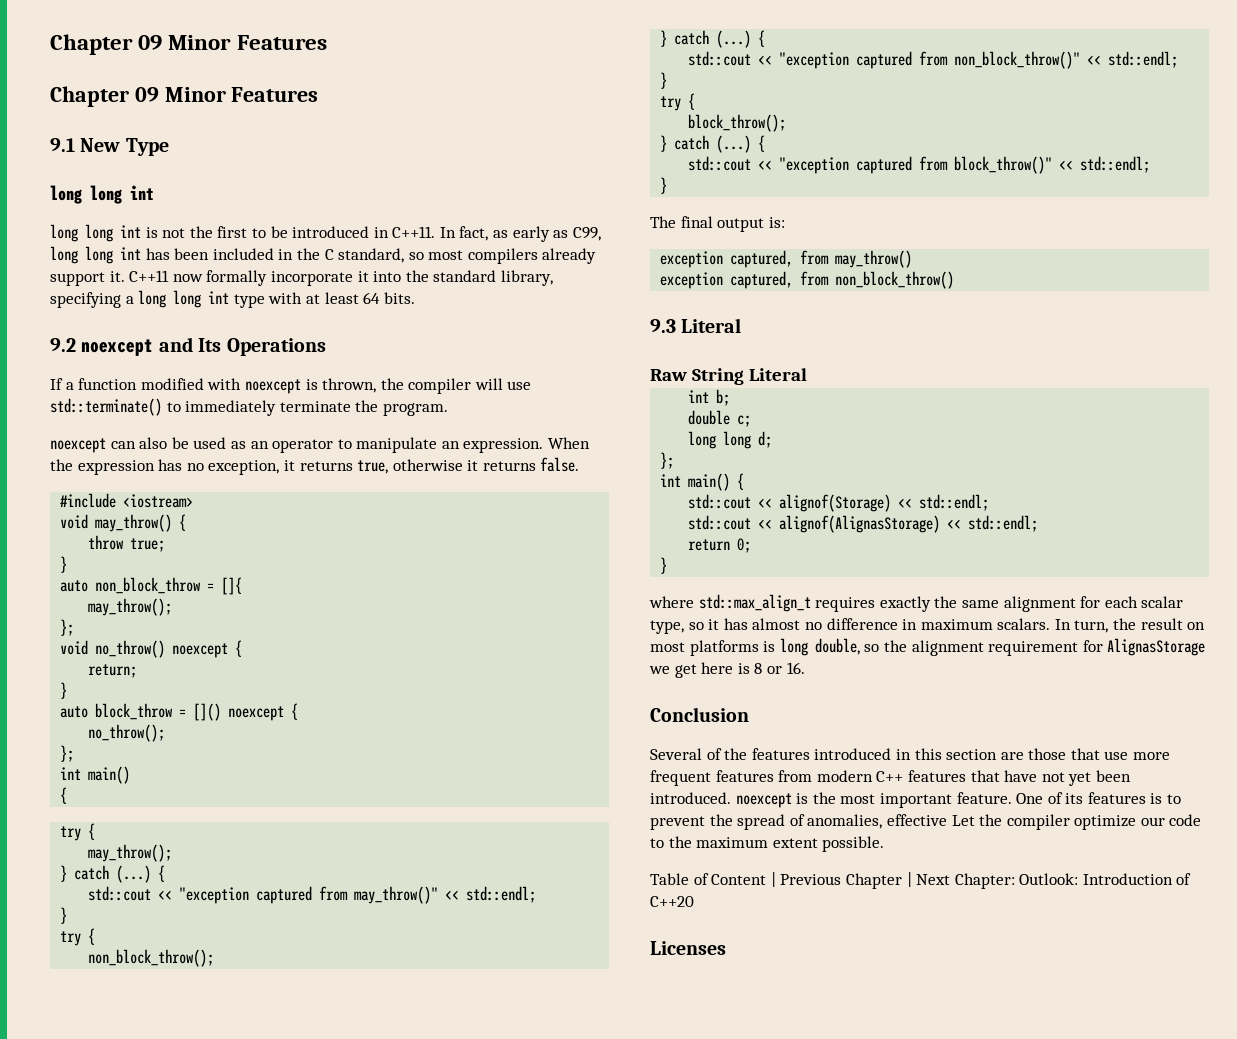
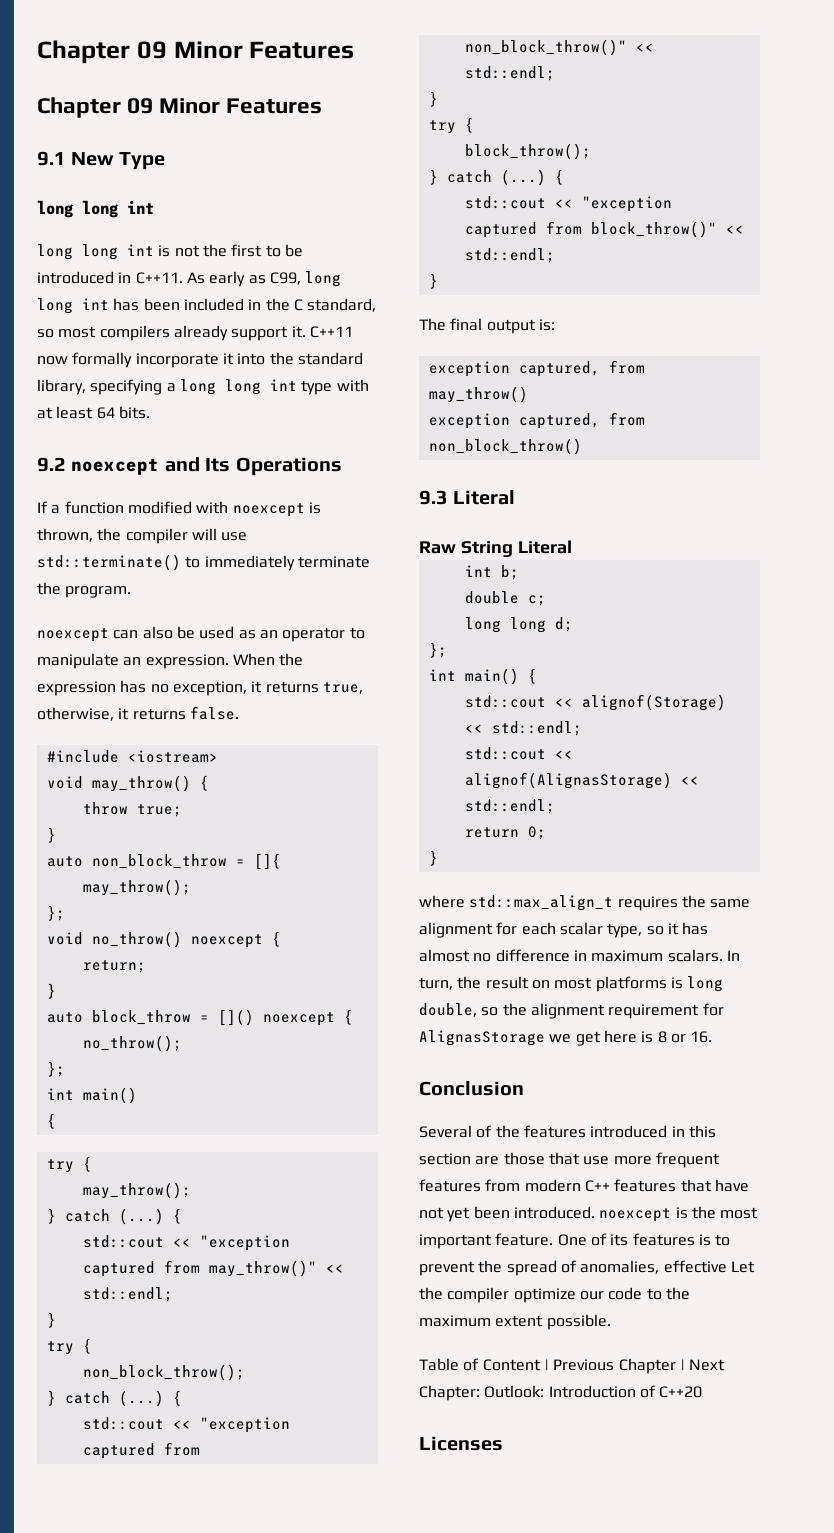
- In fact, as early as C99, long long int has been included in the C standard, so most compilers already support it.
+ As early as C99, long long int has been included in the C standard, so most compilers already support it.
- When the expression has no exception, it returns true, otherwise it returns false.
+ When the expression has no exception, it returns true, otherwise, it returns false.
- where std::max_align_t requires exactly the same alignment for each scalar type, so it has almost no difference in maximum scalars.
+ where std::max_align_t requires the same alignment for each scalar type, so it has almost no difference in maximum scalars.

